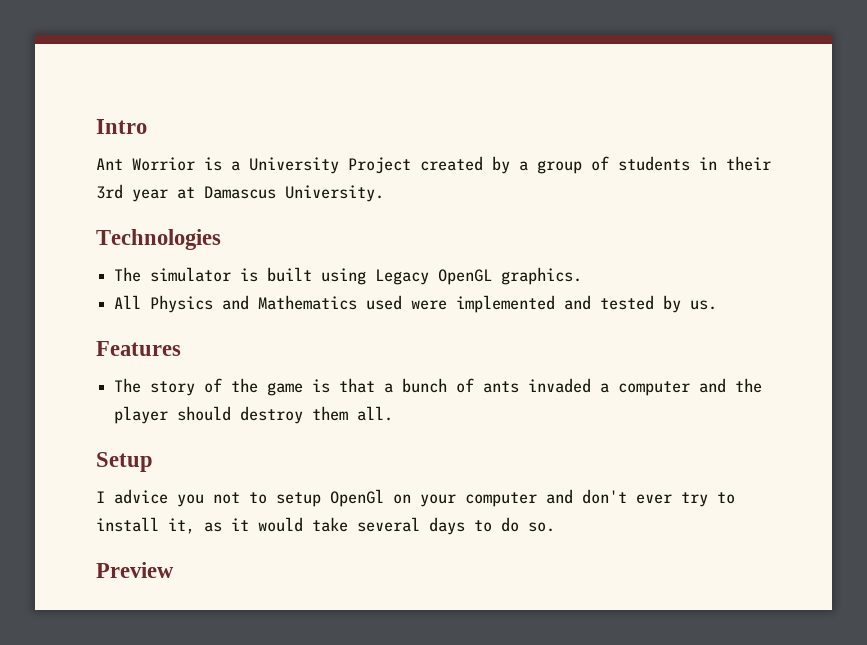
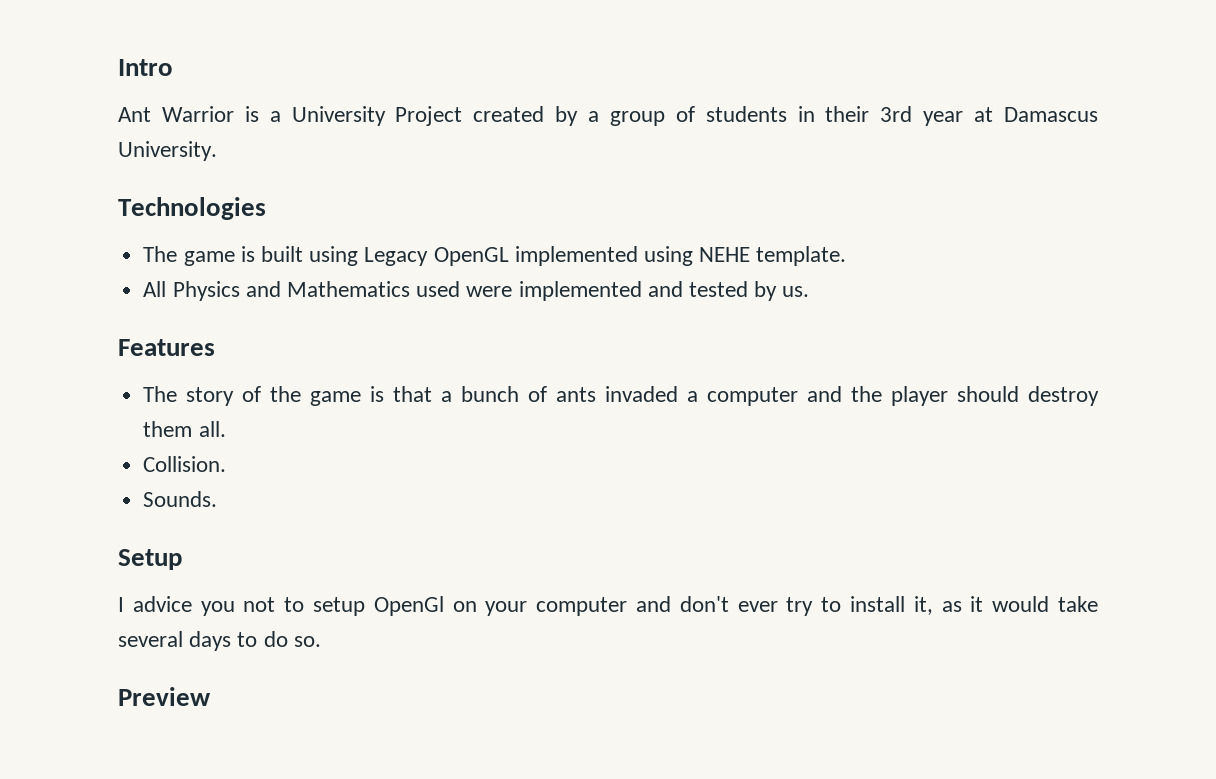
- Ant Worrior is a University Project created by a group of students in their 3rd year at Damascus University.
+ Ant Warrior is a University Project created by a group of students in their 3rd year at Damascus University.
- The simulator is built using Legacy OpenGL graphics.
+ The game is built using Legacy OpenGL implemented using NEHE template.
+ Collision.
+ Sounds.

